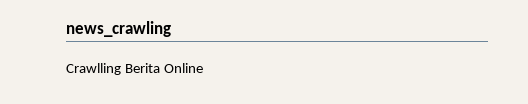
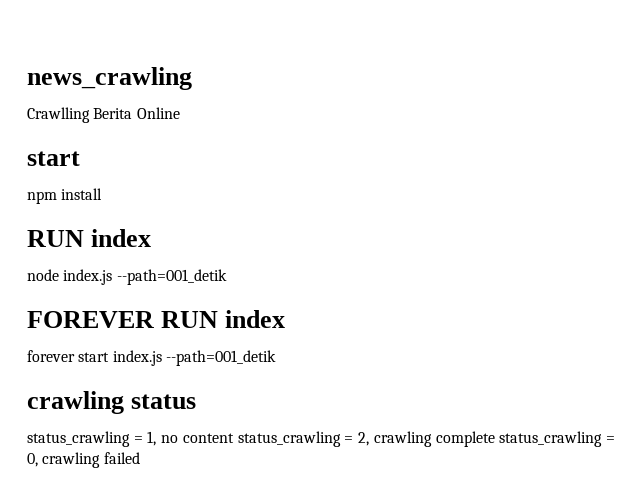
  Crawlling Berita Online
+ start
+ npm install
+ RUN index
+ node index.js --path=001_detik
+ FOREVER RUN index
+ forever start index.js --path=001_detik
+ crawling status
+ status_crawling = 1, no content status_crawling = 2, crawling complete status_crawling = 0, crawling failed

